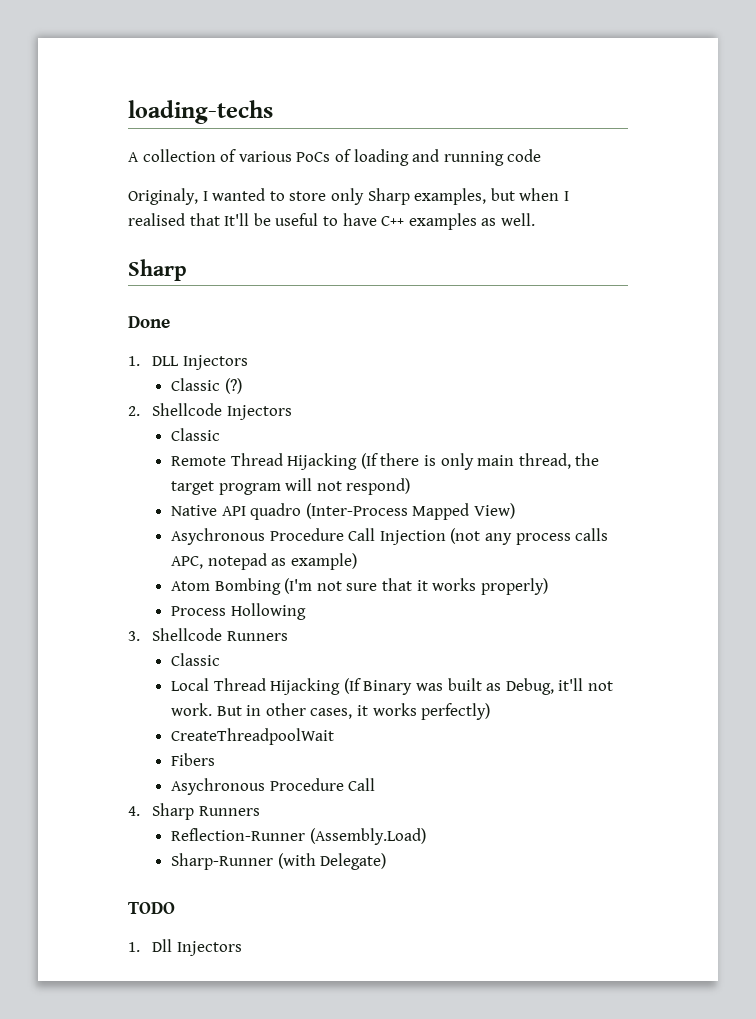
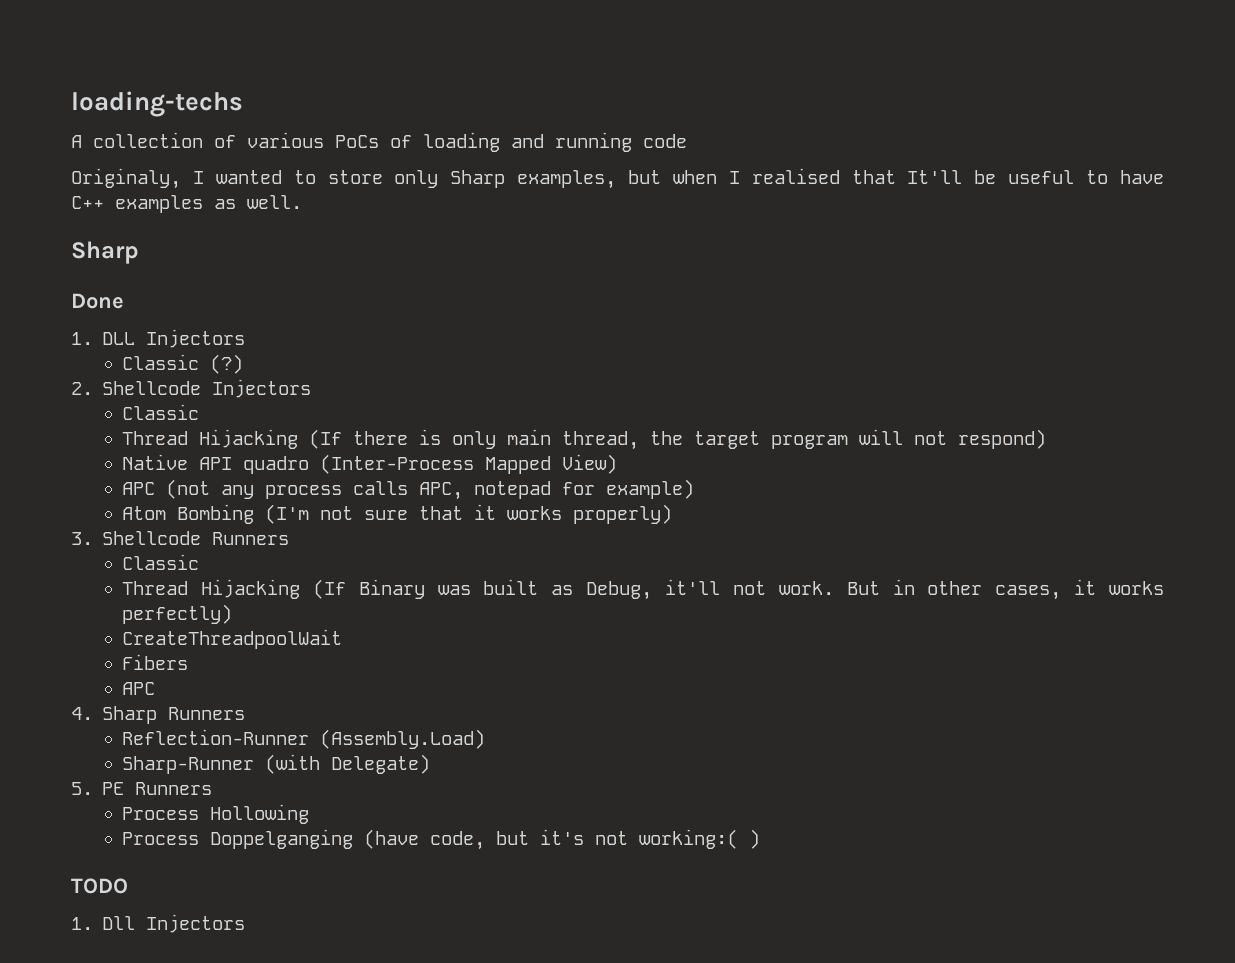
- Remote Thread Hijacking (If there is only main thread, the target program will not respond)
+ Thread Hijacking (If there is only main thread, the target program will not respond)
- Asychronous Procedure Call Injection (not any process calls APC, notepad as example)
+ APC (not any process calls APC, notepad for example)
- Process Hollowing
- Local Thread Hijacking (If Binary was built as Debug, it'll not work.
+ Thread Hijacking (If Binary was built as Debug, it'll not work.
  Fibers
- Asychronous Procedure Call
+ APC
+ 5. PE Runners
+ Process Hollowing
+ Process Doppelganging (have code, but it's not working:( )

